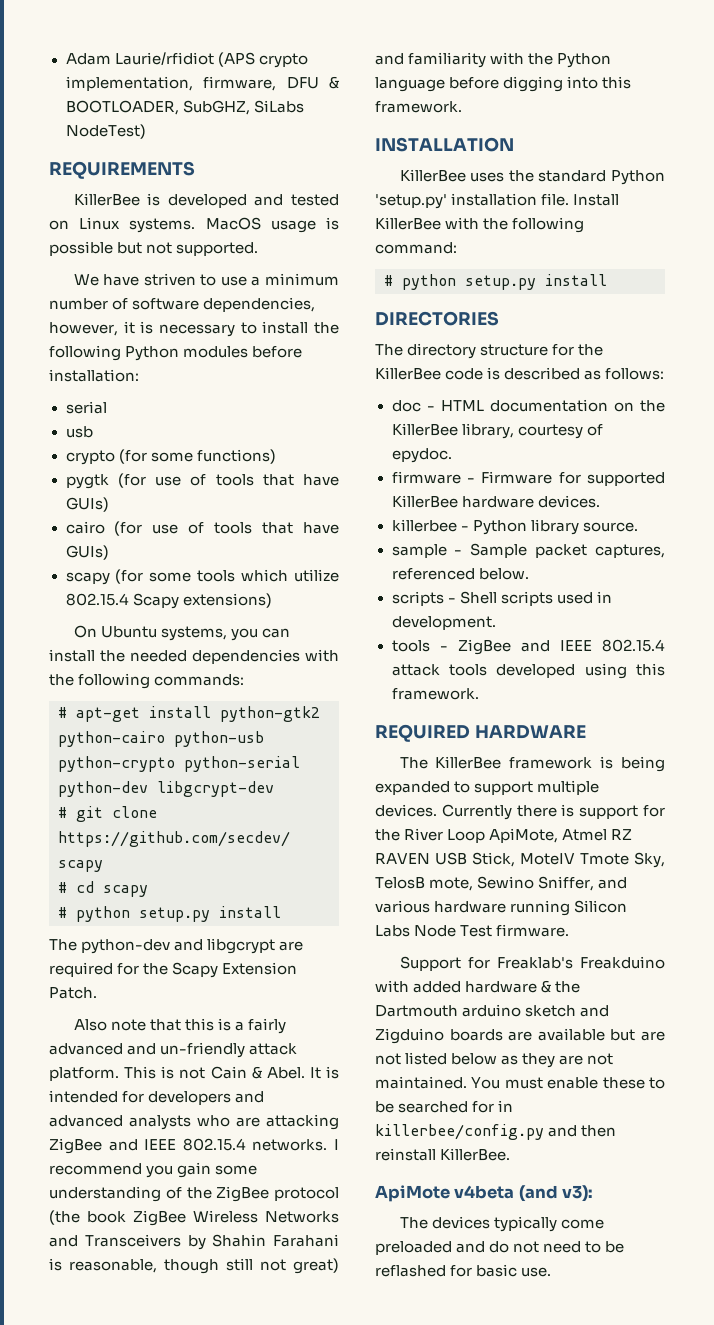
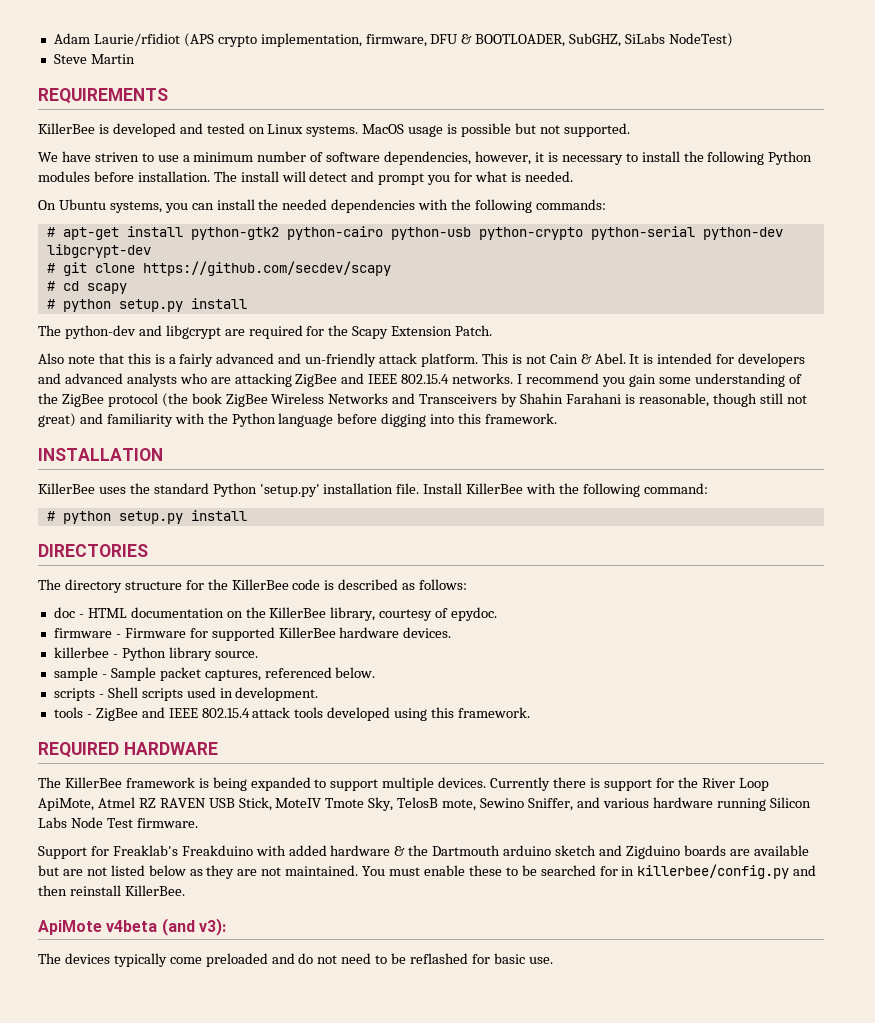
+ Steve Martin
- We have striven to use a minimum number of software dependencies, however, it is necessary to install the following Python modules before installation:
- serial
- usb
- crypto (for some functions)
- pygtk (for use of tools that have GUIs)
- cairo (for use of tools that have GUIs)
- scapy (for some tools which utilize 802.15.4 Scapy extensions)
+ We have striven to use a minimum number of software dependencies, however, it is necessary to install the following Python modules before installation. The install will detect and prompt you for what is needed.

